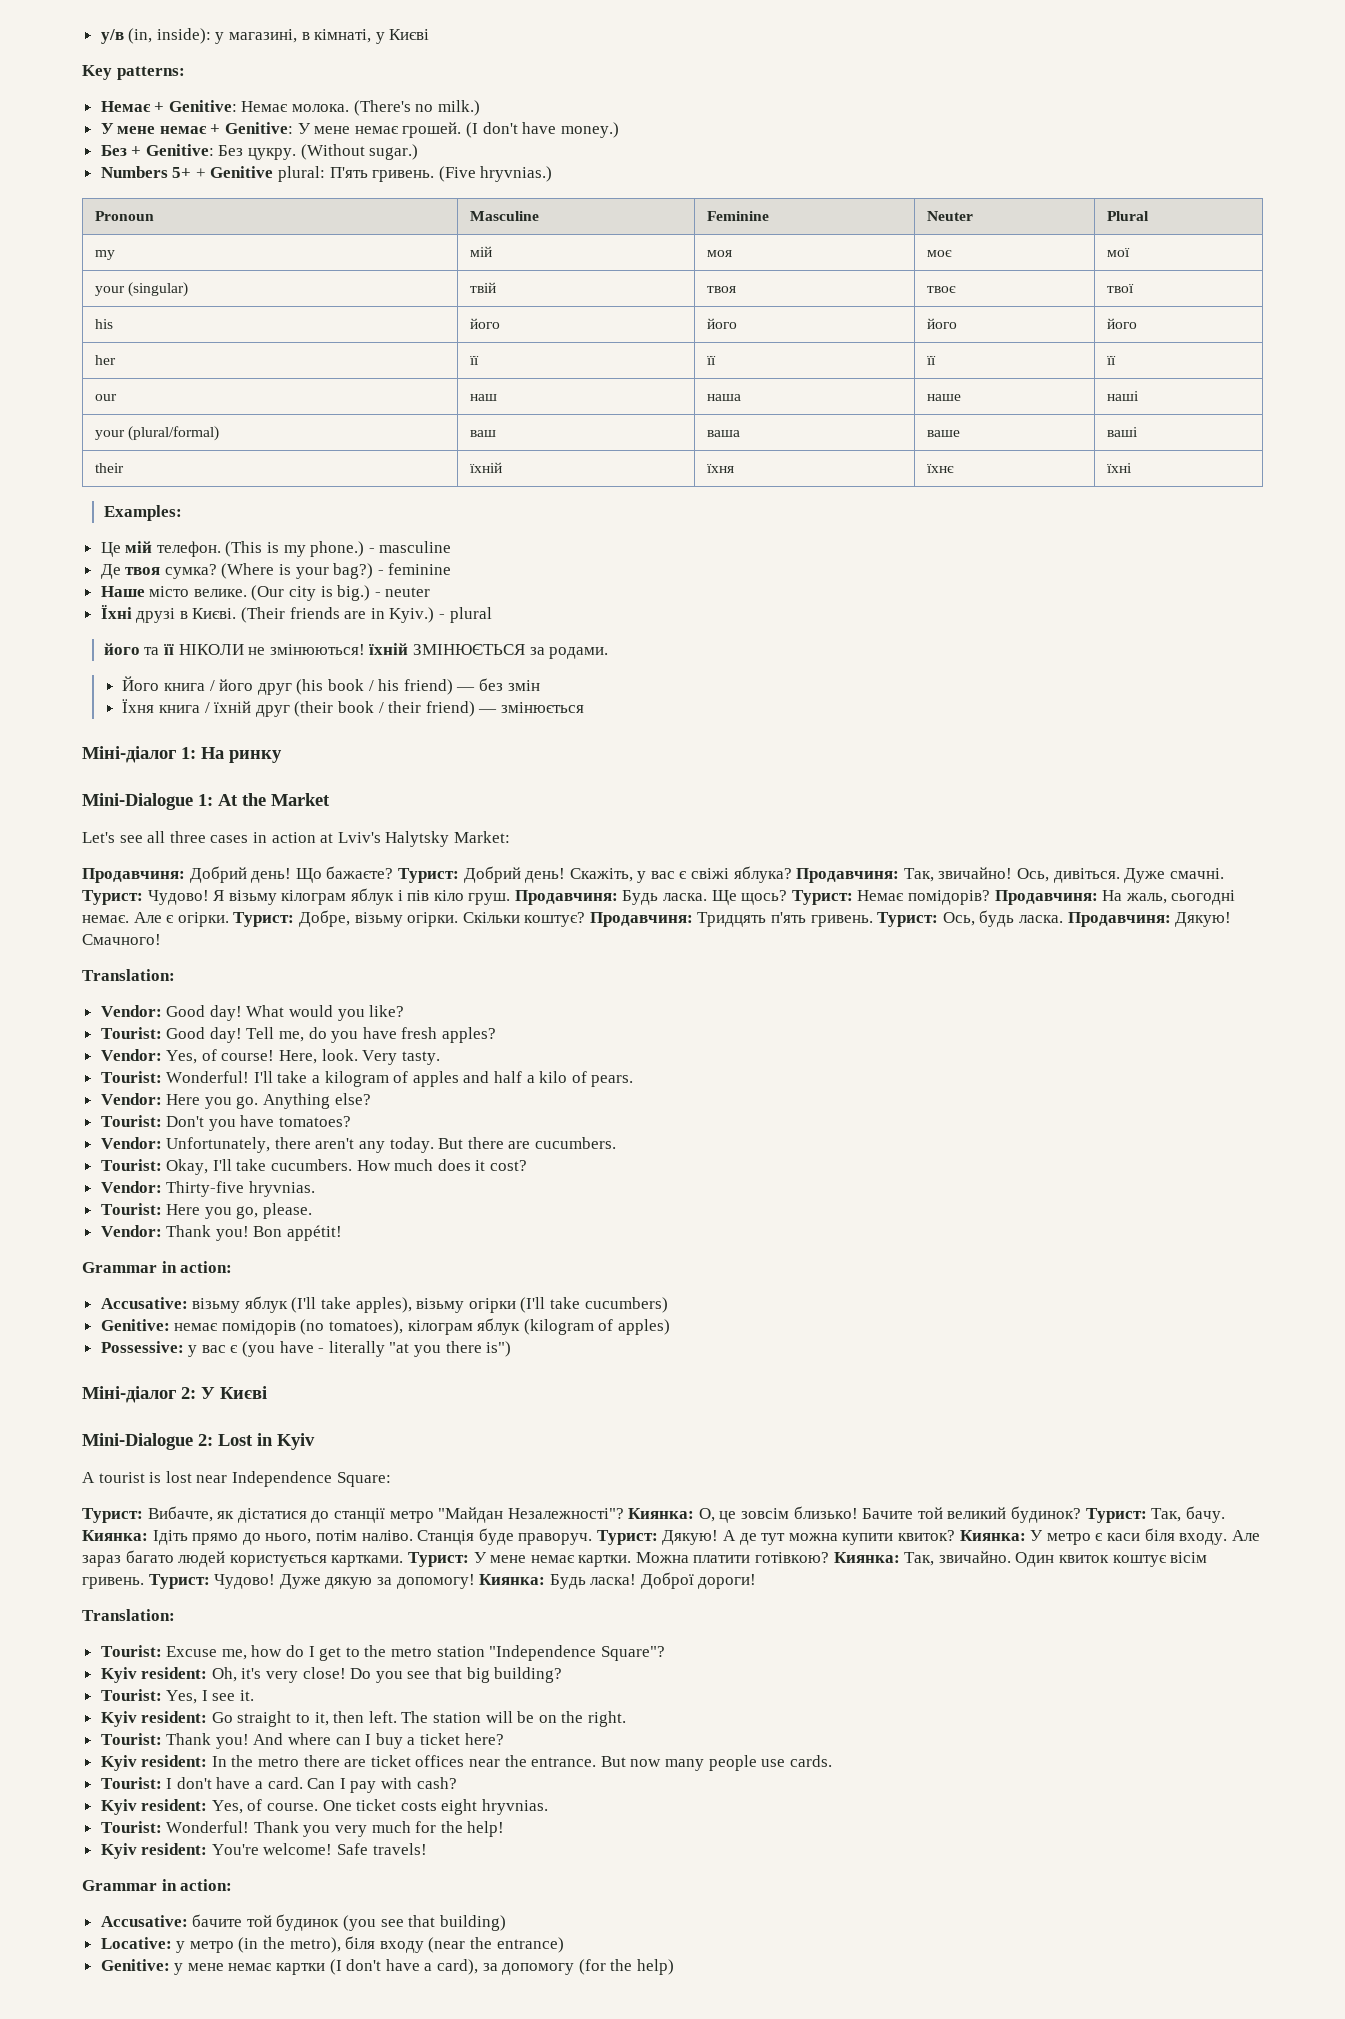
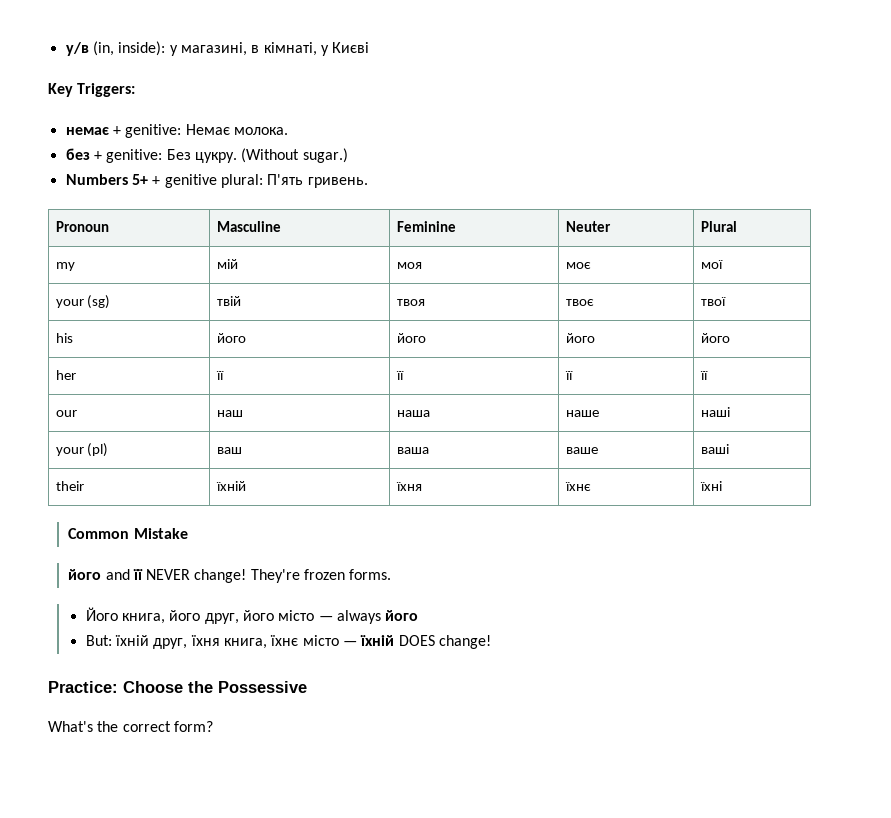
- Key patterns:
- Немає + Genitive: Немає молока. (There's no milk.)
- У мене немає + Genitive: У мене немає грошей. (I don't have money.)
- Без + Genitive: Без цукру.
+ Key Triggers:
+ немає + genitive: Немає молока.
+ без + genitive: Без цукру.
- Numbers 5+ + Genitive plural: П'ять гривень. (Five hryvnias.)
+ Numbers 5+ + genitive plural: П'ять гривень.
- your (singular) | твій | твоя | твоє | твої
+ your (sg) | твій | твоя | твоє | твої
- your (plural/formal) | ваш | ваша | ваше | ваші
+ your (pl) | ваш | ваша | ваше | ваші
- Examples:
- Це мій телефон. (This is my phone.) - masculine
- Де твоя сумка? (Where is your bag?) - feminine
- Наше місто велике. (Our city is big.) - neuter
- Їхні друзі в Києві. (Their friends are in Kyiv.) - plural
- його та її НІКОЛИ не змінюються! їхній ЗМІНЮЄТЬСЯ за родами.
- Його книга / його друг (his book / his friend) — без змін
- Їхня книга / їхній друг (their book / their friend) — змінюється
- Міні-діалог 1: На ринку
- Mini-Dialogue 1: At the Market
- Let's see all three cases in action at Lviv's Halytsky Market:
- Продавчиня: Добрий день! Що бажаєте? Турист: Добрий день! Скажіть, у вас є свіжі яблука? Продавчиня: Так, звичайно! Ось, дивіться. Дуже смачні. Турист: Чудово! Я візьму кілограм яблук і пів кіло груш. Продавчиня: Будь ласка. Ще щось? Турист: Немає помідорів? Продавчиня: На жаль, сьогодні немає. Але є огірки. Турист: Добре, візьму огірки. Скільки коштує? Продавчиня: Тридцять п'ять гривень. Турист: Ось, будь ласка. Продавчиня: Дякую! Смачного!
- Translation:
- Vendor: Good day! What would you like?
- Tourist: Good day! Tell me, do you have fresh apples?
- Vendor: Yes, of course! Here, look. Very tasty.
- Tourist: Wonderful! I'll take a kilogram of apples and half a kilo of pears.
- Vendor: Here you go. Anything else?
- Tourist: Don't you have tomatoes?
- Vendor: Unfortunately, there aren't any today. But there are cucumbers.
- Tourist: Okay, I'll take cucumbers. How much does it cost?
- Vendor: Thirty-five hryvnias.
- Tourist: Here you go, please.
- Vendor: Thank you! Bon appétit!
- Grammar in action:
- Accusative: візьму яблук (I'll take apples), візьму огірки (I'll take cucumbers)
- Genitive: немає помідорів (no tomatoes), кілограм яблук (kilogram of apples)
- Possessive: у вас є (you have - literally "at you there is")
- Міні-діалог 2: У Києві
- Mini-Dialogue 2: Lost in Kyiv
- A tourist is lost near Independence Square:
- Турист: Вибачте, як дістатися до станції метро "Майдан Незалежності"? Киянка: О, це зовсім близько! Бачите той великий будинок? Турист: Так, бачу. Киянка: Ідіть прямо до нього, потім наліво. Станція буде праворуч. Турист: Дякую! А де тут можна купити квиток? Киянка: У метро є каси біля входу. Але зараз багато людей користується картками. Турист: У мене немає картки. Можна платити готівкою? Киянка: Так, звичайно. Один квиток коштує вісім гривень. Турист: Чудово! Дуже дякую за допомогу! Киянка: Будь ласка! Доброї дороги!
- Translation:
- Tourist: Excuse me, how do I get to the metro station "Independence Square"?
- Kyiv resident: Oh, it's very close! Do you see that big building?
- Tourist: Yes, I see it.
- Kyiv resident: Go straight to it, then left. The station will be on the right.
- Tourist: Thank you! And where can I buy a ticket here?
- Kyiv resident: In the metro there are ticket offices near the entrance. But now many people use cards.
- Tourist: I don't have a card. Can I pay with cash?
- Kyiv resident: Yes, of course. One ticket costs eight hryvnias.
- Tourist: Wonderful! Thank you very much for the help!
- Kyiv resident: You're welcome! Safe travels!
- Grammar in action:
- Accusative: бачите той будинок (you see that building)
- Locative: у метро (in the metro), біля входу (near the entrance)
- Genitive: у мене немає картки (I don't have a card), за допомогу (for the help)
+ Common Mistake
+ його and її NEVER change! They're frozen forms.
+ Його книга, його друг, його місто — always його
+ But: їхній друг, їхня книга, їхнє місто — їхній DOES change!
+ Practice: Choose the Possessive
+ What's the correct form?

